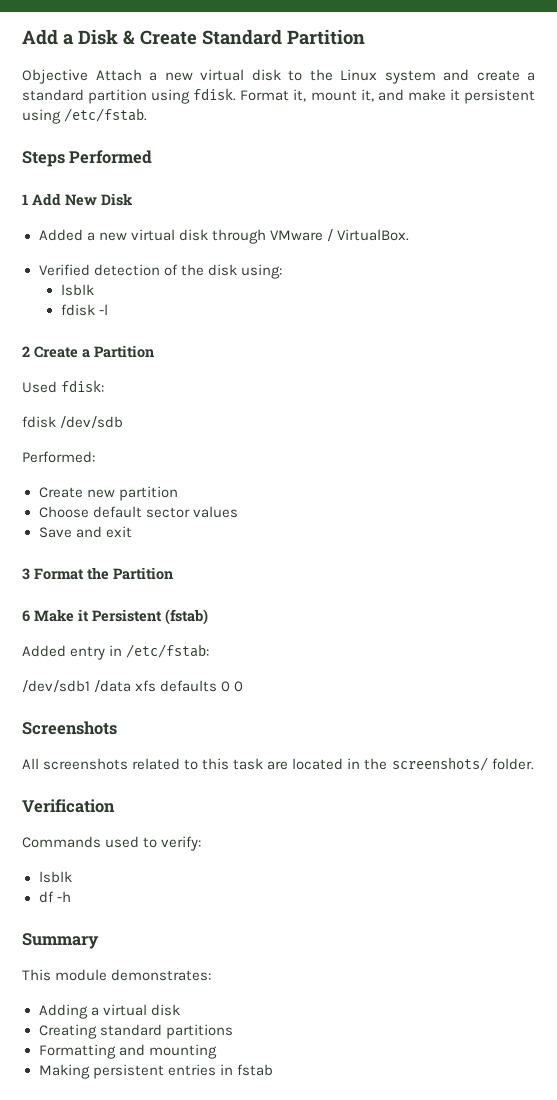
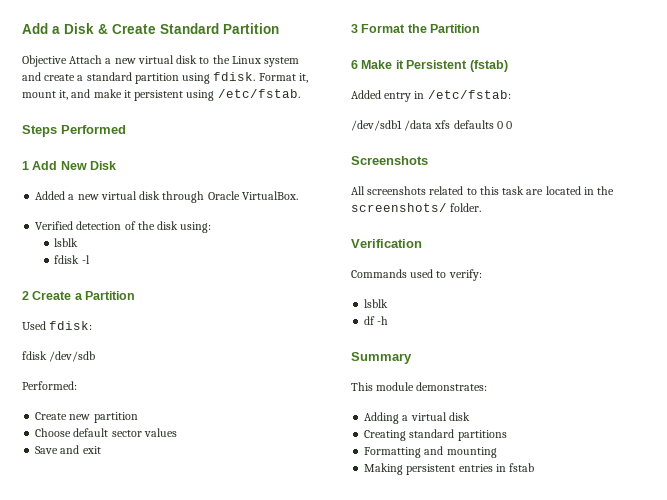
- Added a new virtual disk through VMware / VirtualBox.
+ Added a new virtual disk through Oracle VirtualBox.

